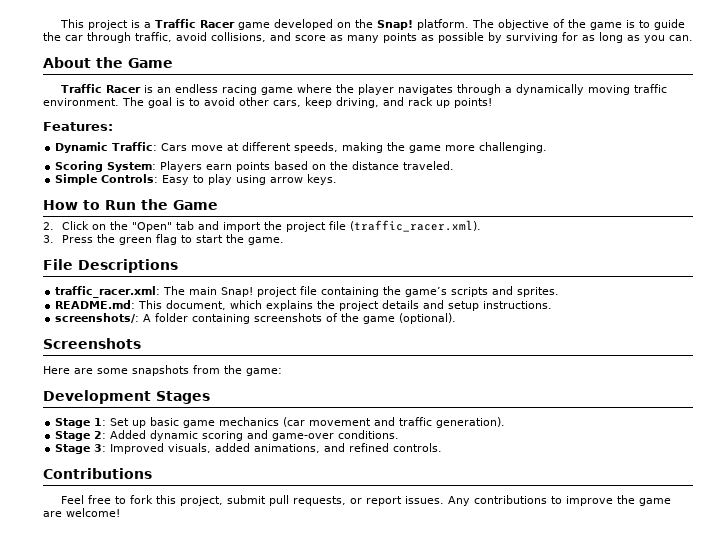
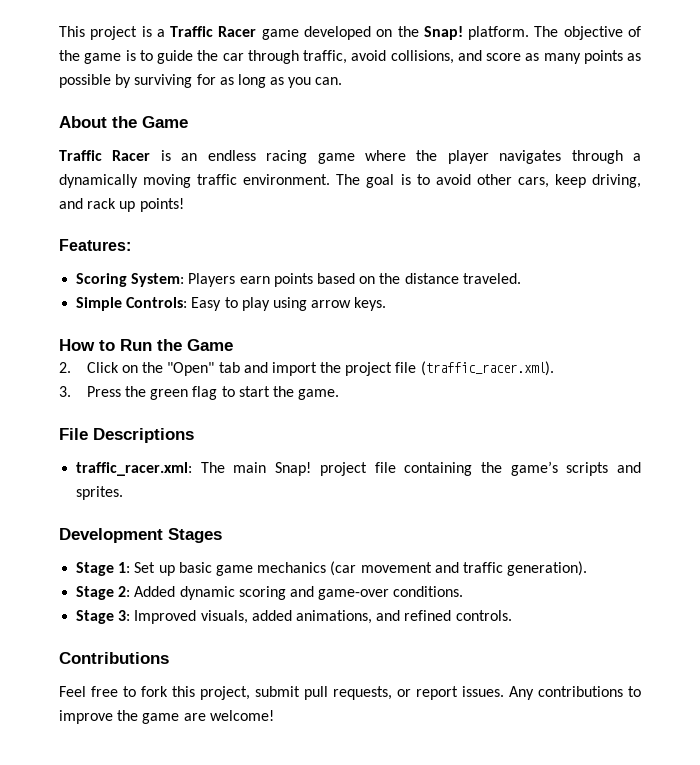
- Dynamic Traffic: Cars move at different speeds, making the game more challenging.
- README.md: This document, which explains the project details and setup instructions.
- screenshots/: A folder containing screenshots of the game (optional).
- Screenshots
- Here are some snapshots from the game:

